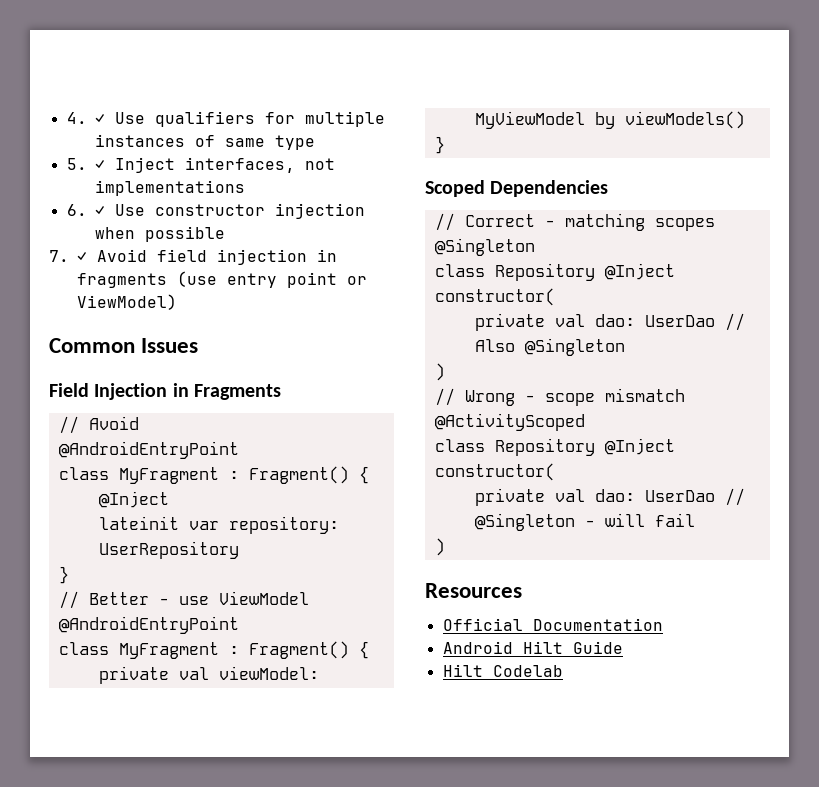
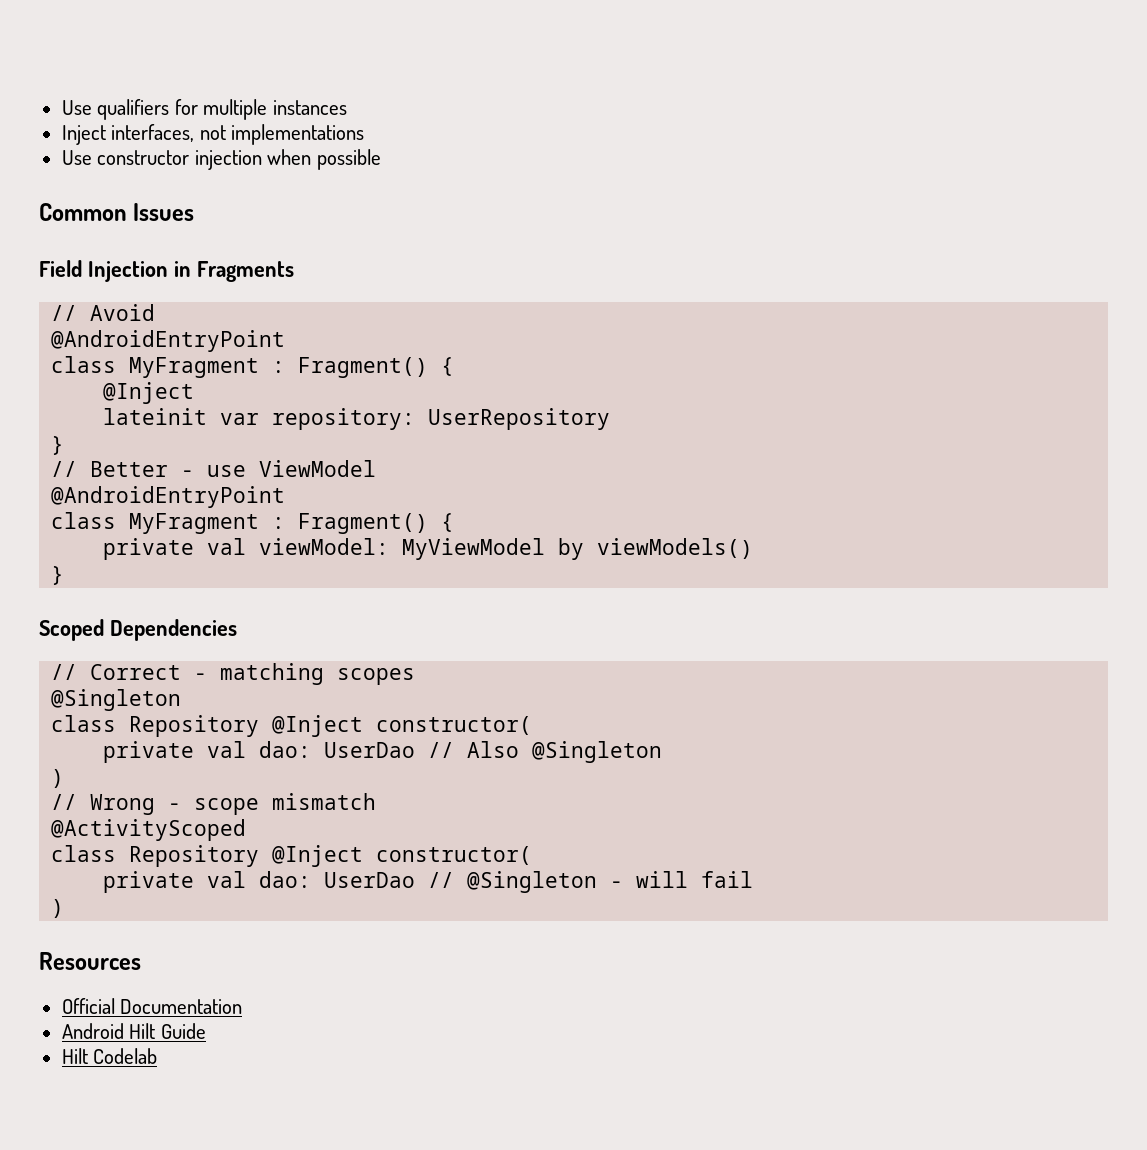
- 4. ✓ Use qualifiers for multiple instances of same type
- 5. ✓ Inject interfaces, not implementations
+ Use qualifiers for multiple instances
+ Inject interfaces, not implementations
- 6. ✓ Use constructor injection when possible
+ Use constructor injection when possible
- 7. ✓ Avoid field injection in fragments (use entry point or ViewModel)

